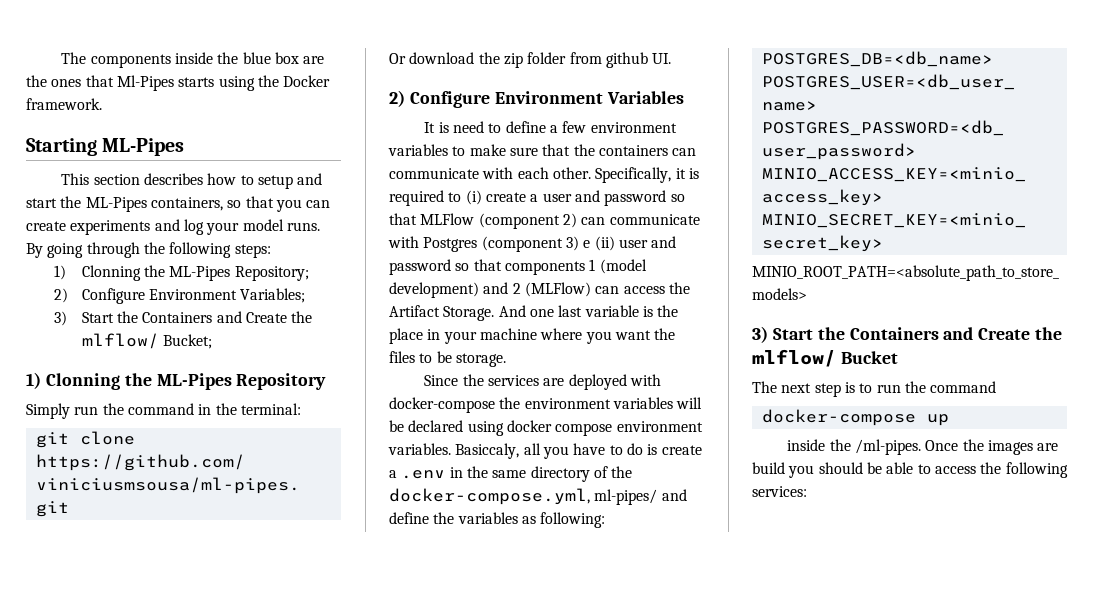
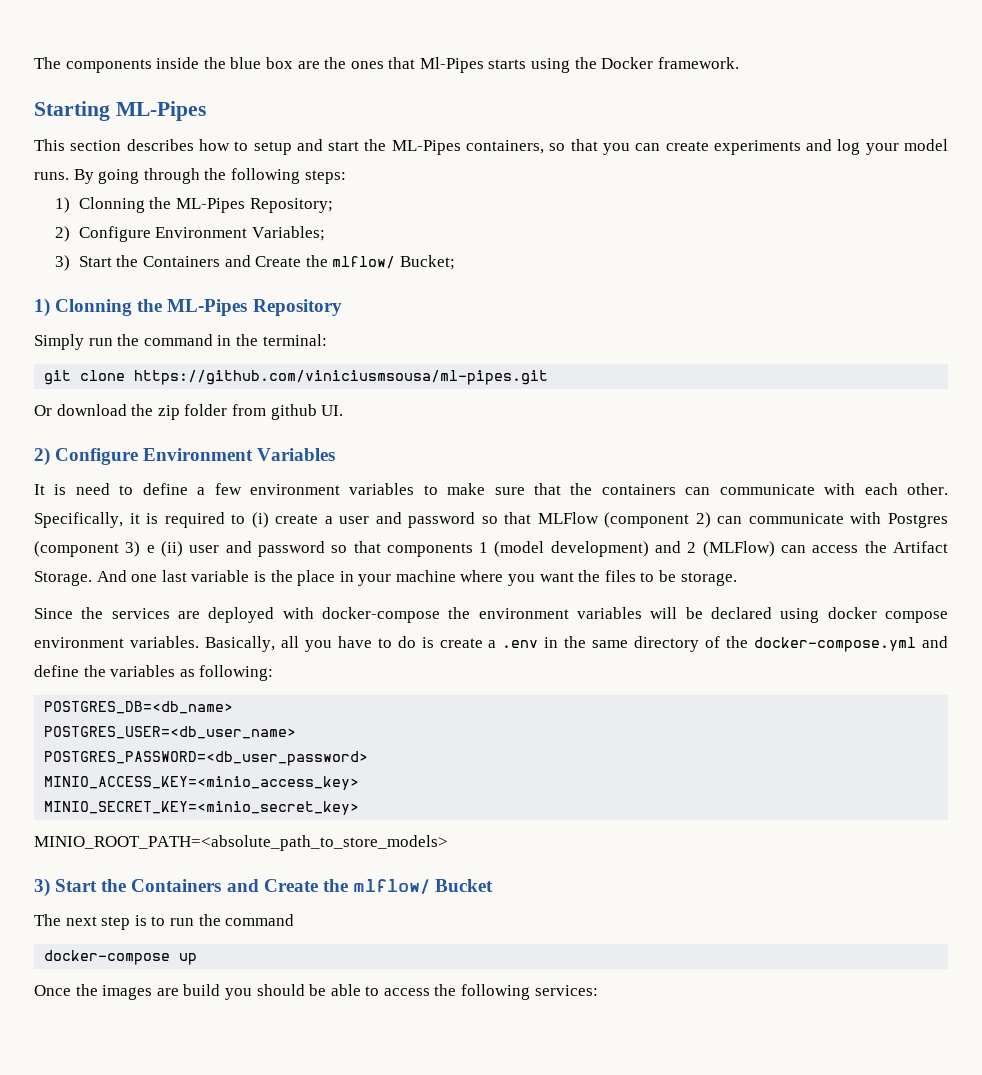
- Basiccaly, all you have to do is create a .env in the same directory of the docker-compose.yml, ml-pipes/ and define the variables as following:
+ Basically, all you have to do is create a .env in the same directory of the docker-compose.yml and define the variables as following:
- inside the /ml-pipes.

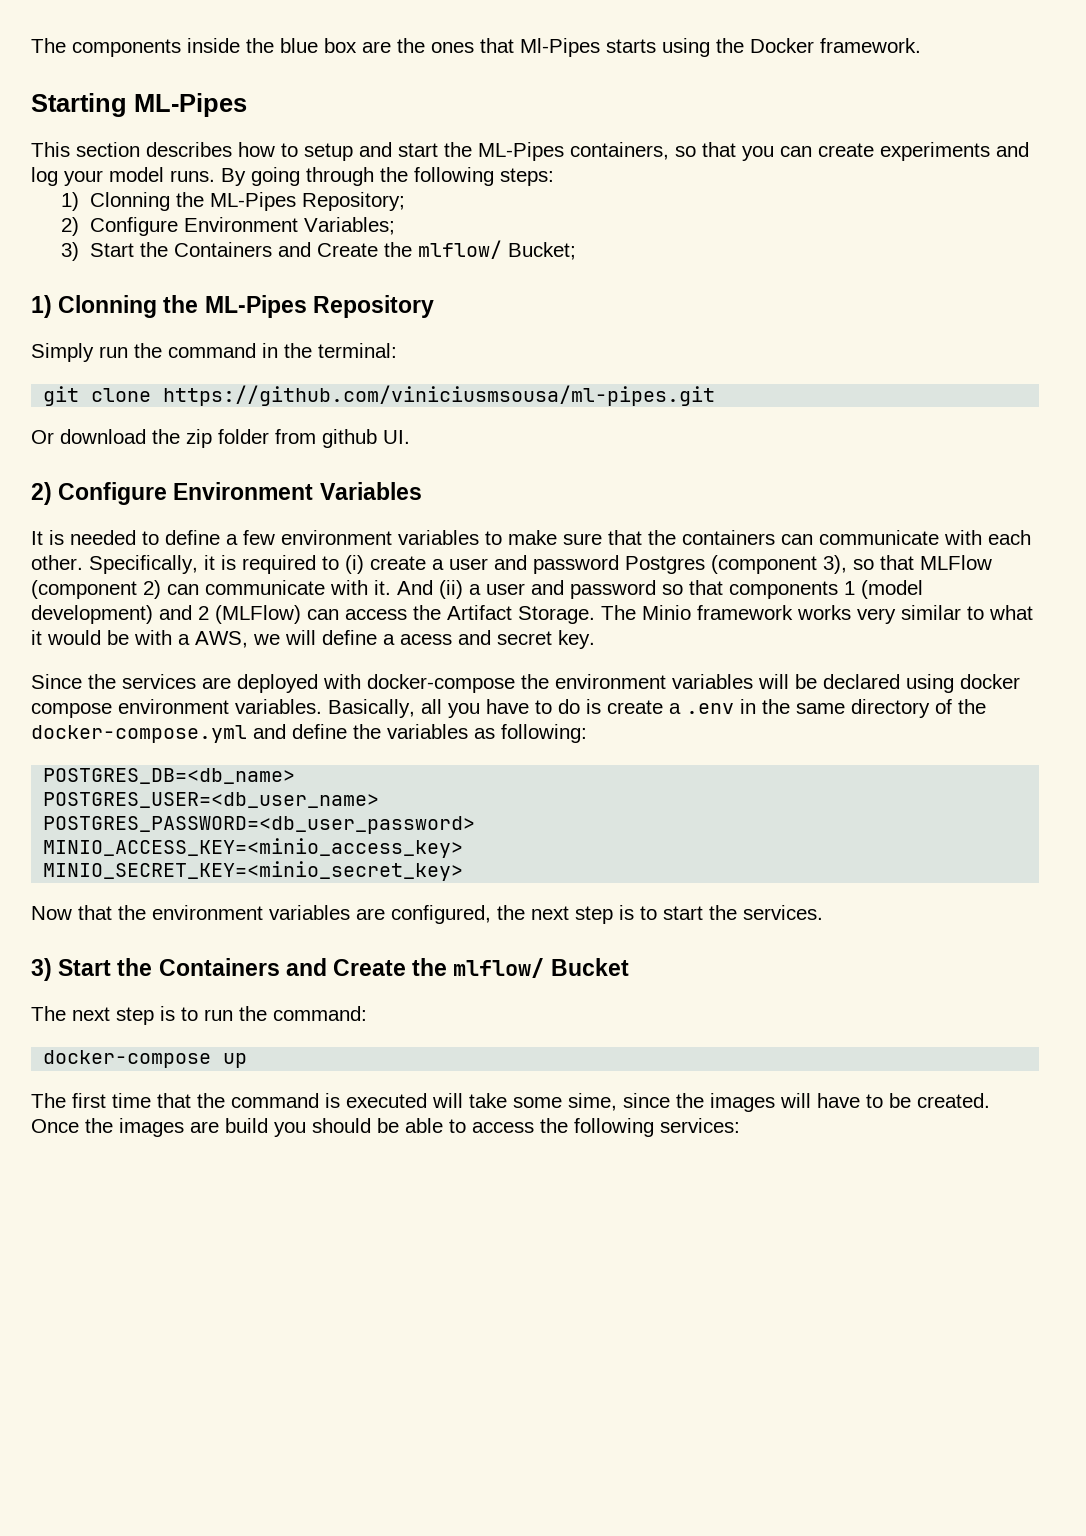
- It is need to define a few environment variables to make sure that the containers can communicate with each other.
+ It is needed to define a few environment variables to make sure that the containers can communicate with each other.
- Specifically, it is required to (i) create a user and password so that MLFlow (component 2) can communicate with Postgres (component 3) e (ii) user and password so that components 1 (model development) and 2 (MLFlow) can access the Artifact Storage.
+ Specifically, it is required to (i) create a user and password Postgres (component 3), so that MLFlow (component 2) can communicate with it. And (ii) a user and password so that components 1 (model development) and 2 (MLFlow) can access the Artifact Storage.
- And one last variable is the place in your machine where you want the files to be storage.
+ The Minio framework works very similar to what it would be with a AWS, we will define a acess and secret key.
- MINIO_ROOT_PATH=<absolute_path_to_store_models>
+ Now that the environment variables are configured, the next step is to start the services.
- The next step is to run the command
+ The next step is to run the command:
+ The first time that the command is executed will take some sime, since the images will have to be created.

